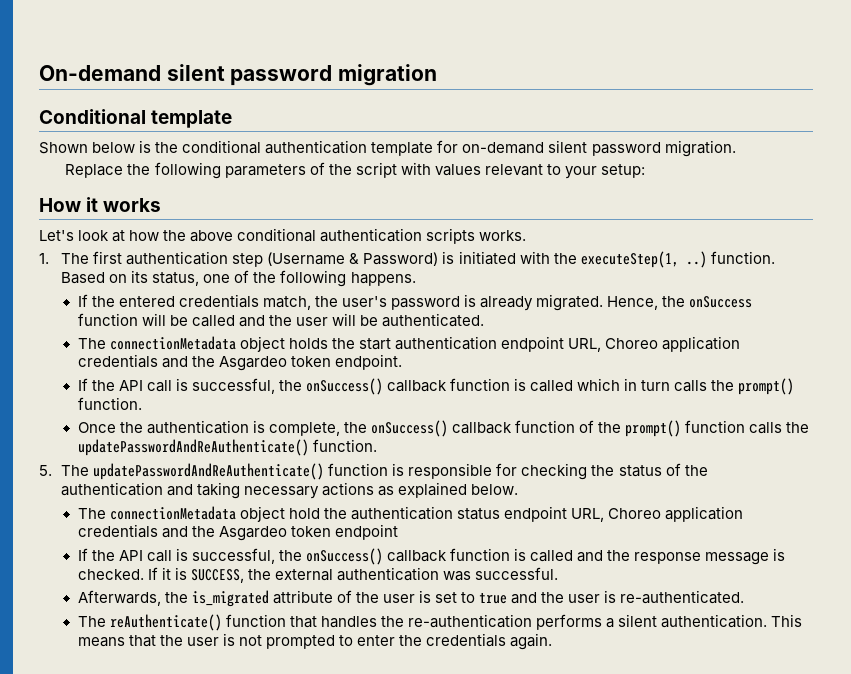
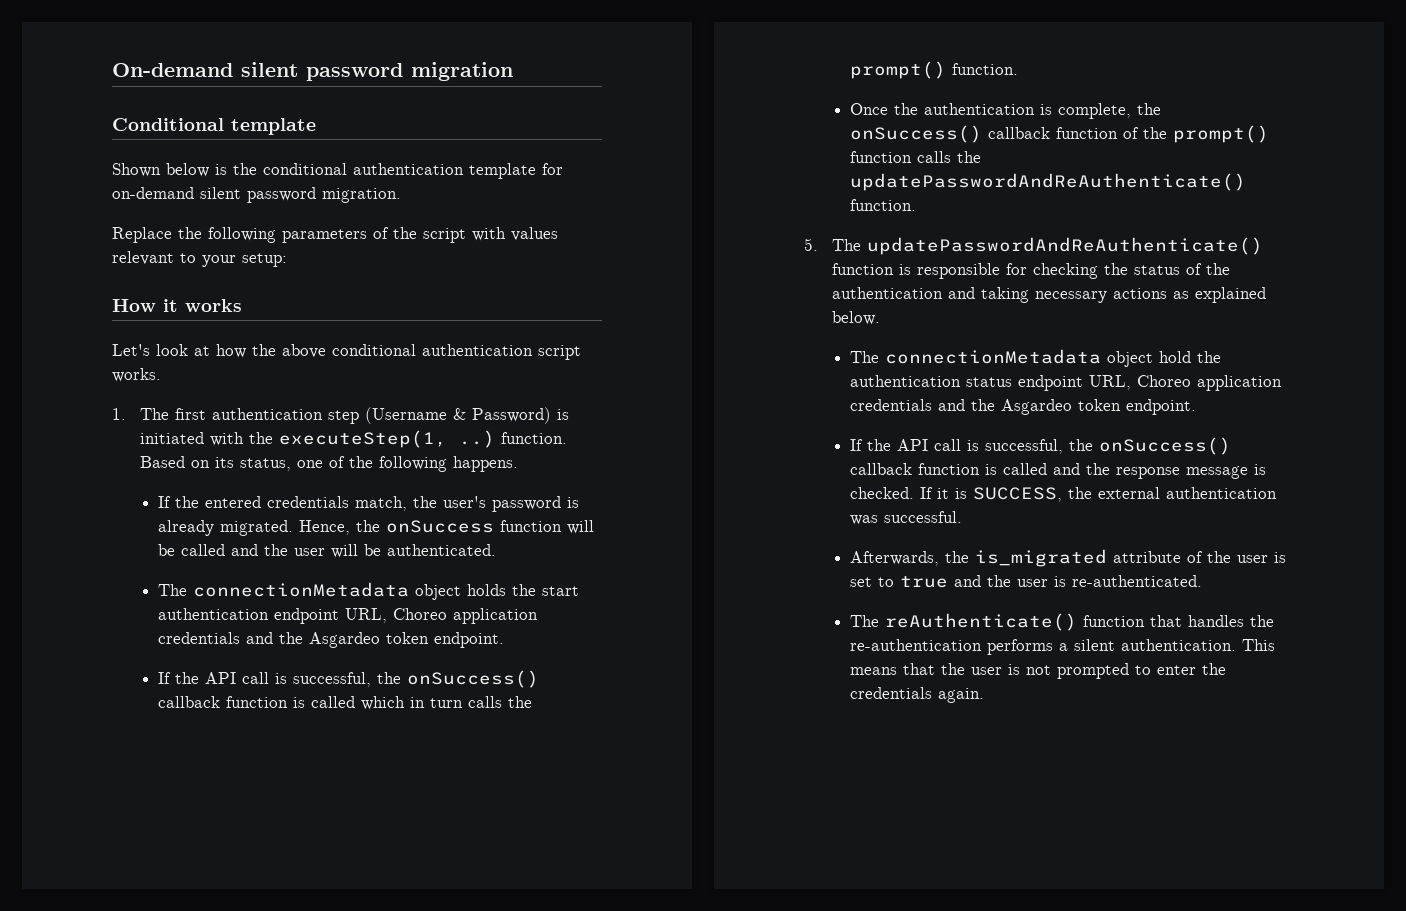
- Let's look at how the above conditional authentication scripts works.
+ Let's look at how the above conditional authentication script works.
- The connectionMetadata object hold the authentication status endpoint URL, Choreo application credentials and the Asgardeo token endpoint
+ The connectionMetadata object hold the authentication status endpoint URL, Choreo application credentials and the Asgardeo token endpoint.

